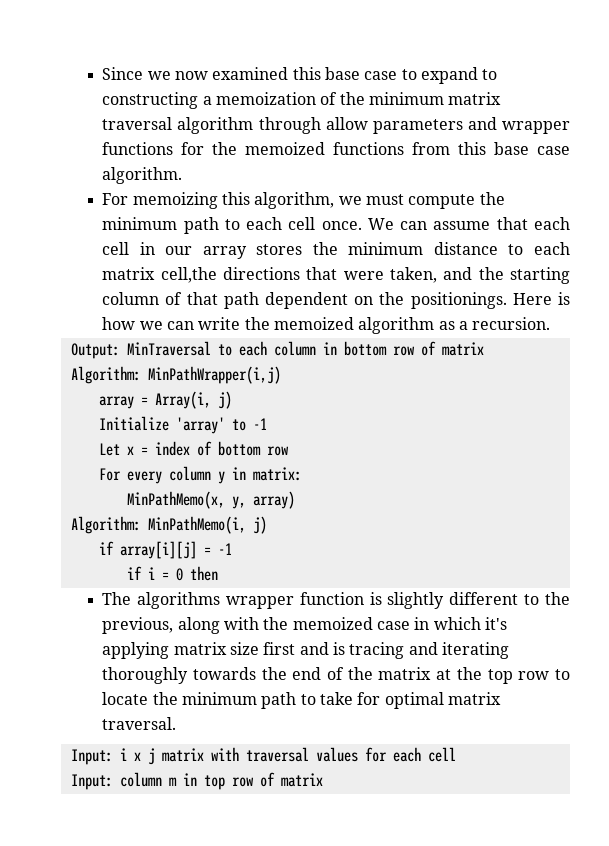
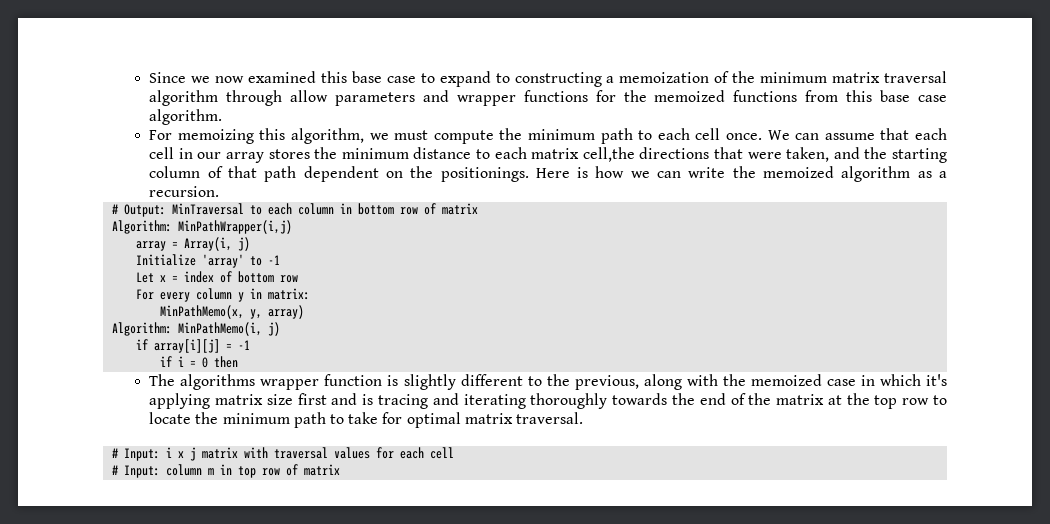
- Output: MinTraversal to each column in bottom row of matrix
+ # Output: MinTraversal to each column in bottom row of matrix
- Input: i x j matrix with traversal values for each cell
+ # Input: i x j matrix with traversal values for each cell
- Input: column m in top row of matrix
+ # Input: column m in top row of matrix

